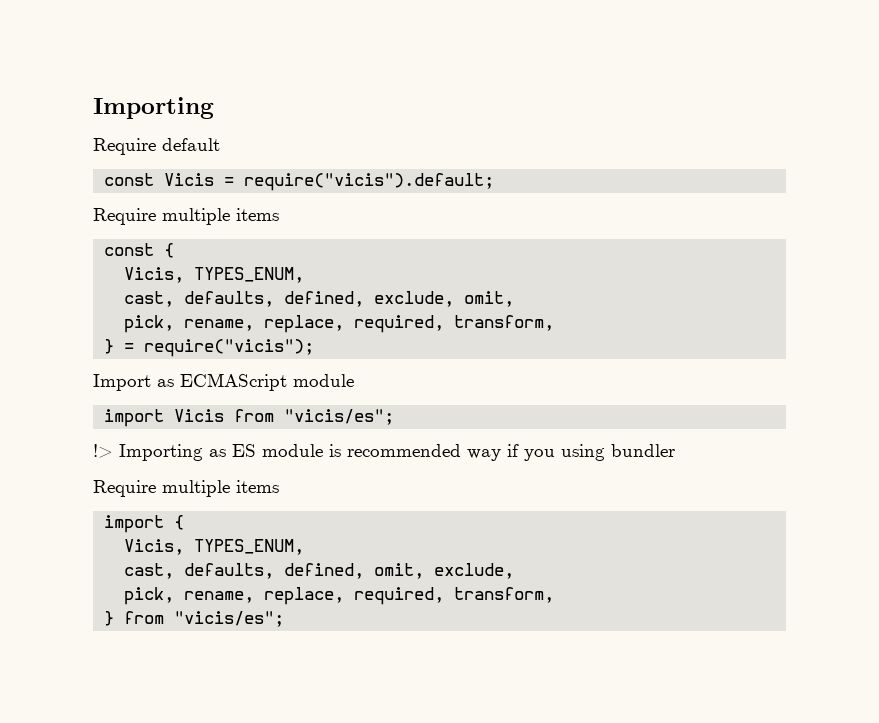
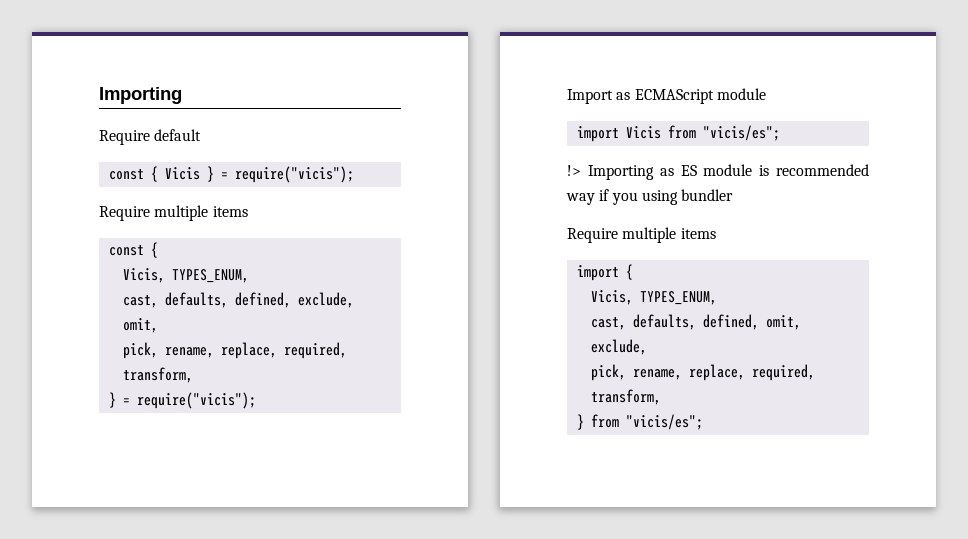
- const Vicis = require("vicis").default;
+ const { Vicis } = require("vicis");

